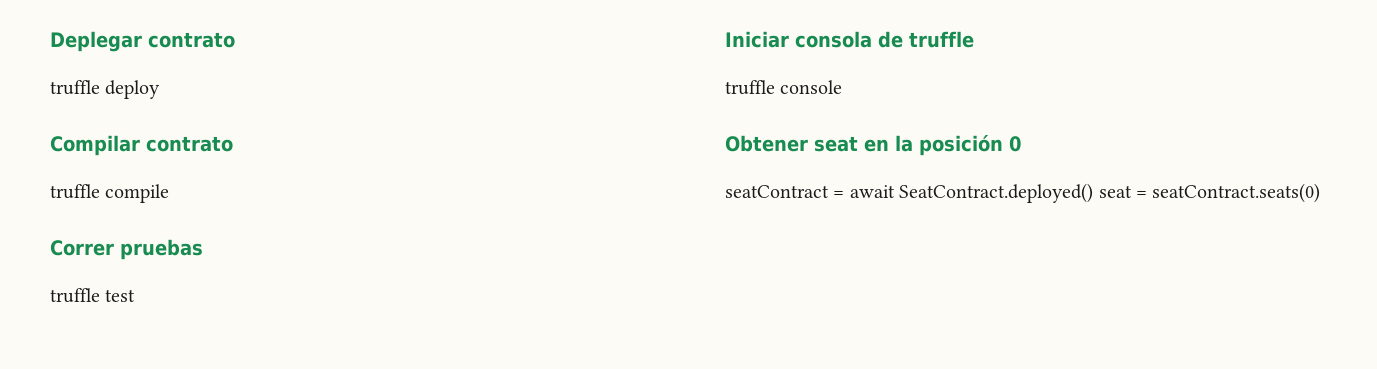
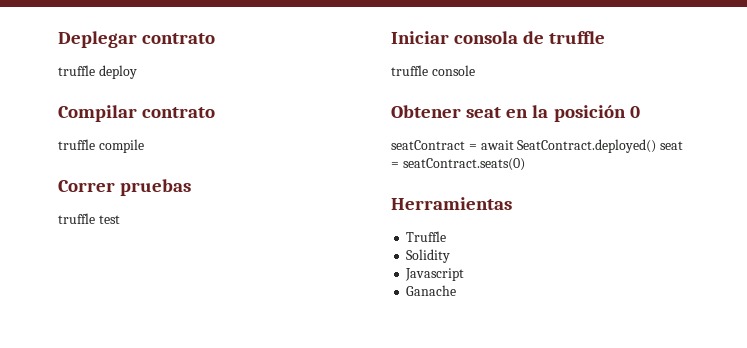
+ Herramientas
+ Truffle
+ Solidity
+ Javascript
+ Ganache

